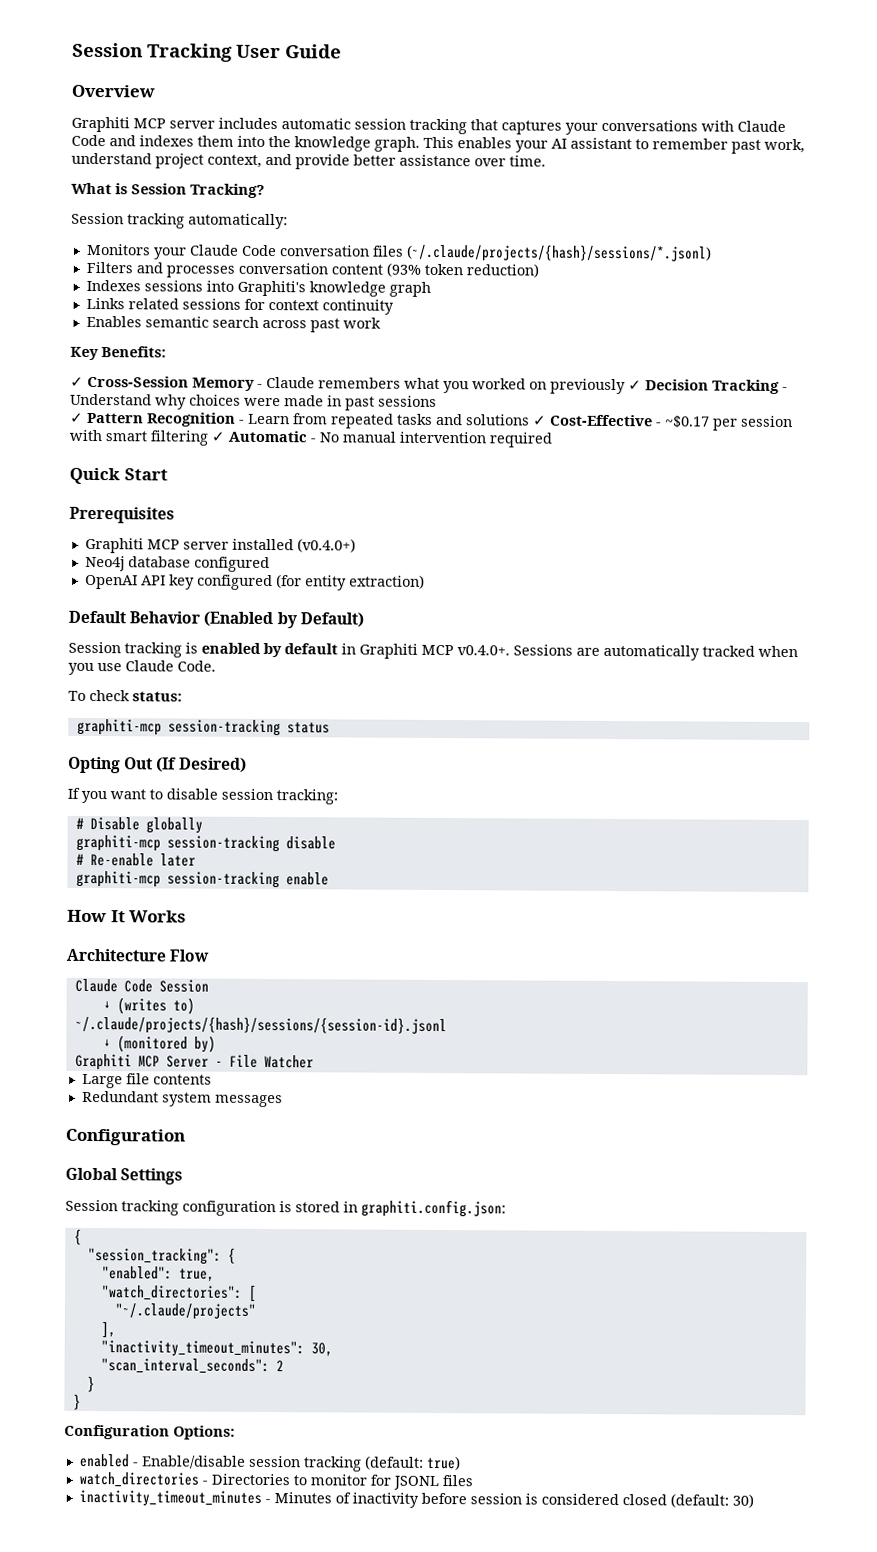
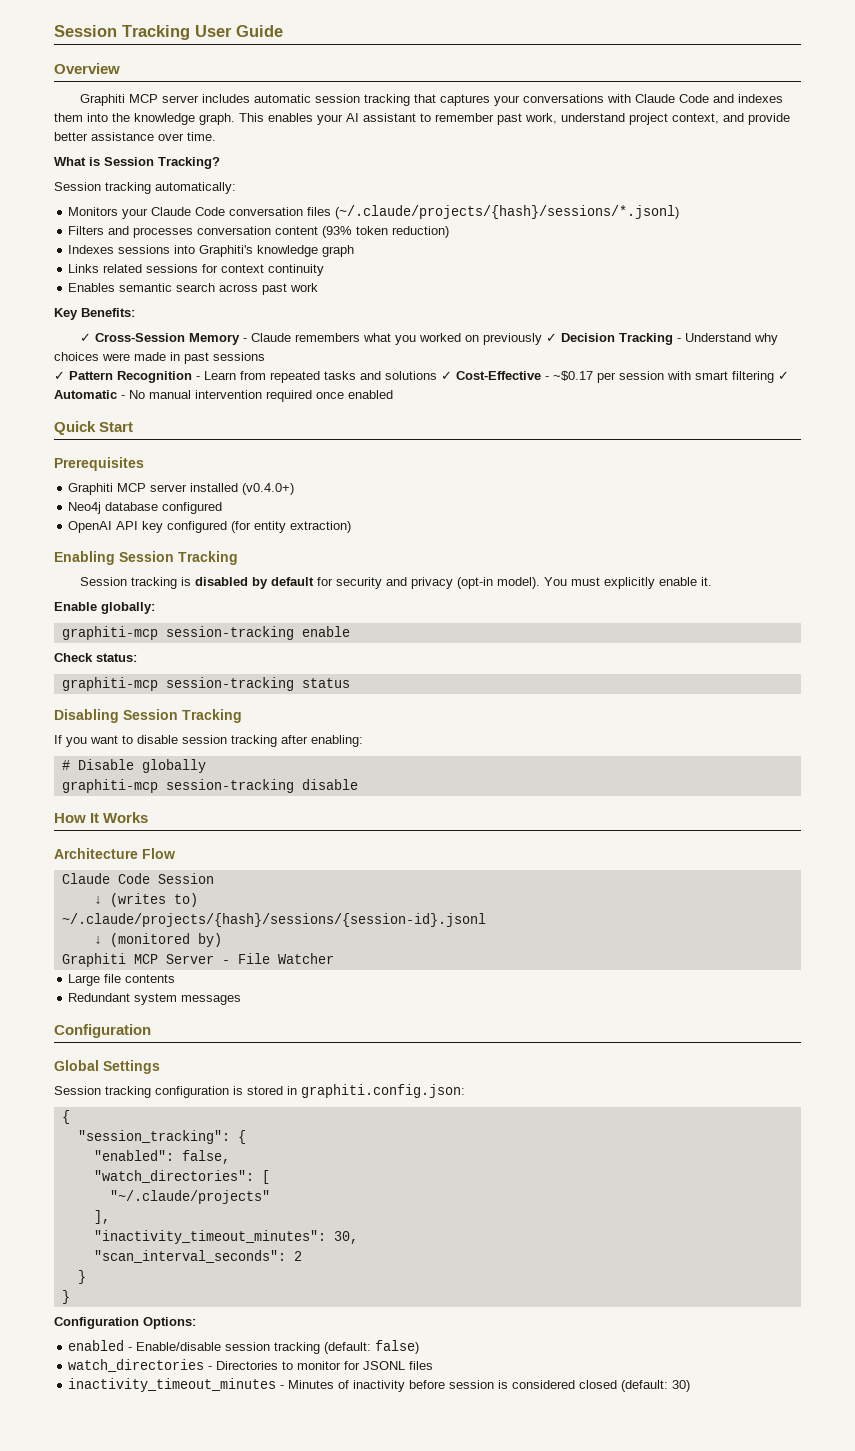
- ✓ Pattern Recognition - Learn from repeated tasks and solutions ✓ Cost-Effective - ~$0.17 per session with smart filtering ✓ Automatic - No manual intervention required
+ ✓ Pattern Recognition - Learn from repeated tasks and solutions ✓ Cost-Effective - ~$0.17 per session with smart filtering ✓ Automatic - No manual intervention required once enabled
- Default Behavior (Enabled by Default)
+ Enabling Session Tracking
- Session tracking is enabled by default in Graphiti MCP v0.4.0+. Sessions are automatically tracked when you use Claude Code.
- To check status:
+ Session tracking is disabled by default for security and privacy (opt-in model). You must explicitly enable it.
+ Enable globally:
+ graphiti-mcp session-tracking enable
+ Check status:
- Opting Out (If Desired)
+ Disabling Session Tracking
- If you want to disable session tracking:
+ If you want to disable session tracking after enabling:
- # Re-enable later
- graphiti-mcp session-tracking enable
- "enabled": true,
+ "enabled": false,
- enabled - Enable/disable session tracking (default: true)
+ enabled - Enable/disable session tracking (default: false)

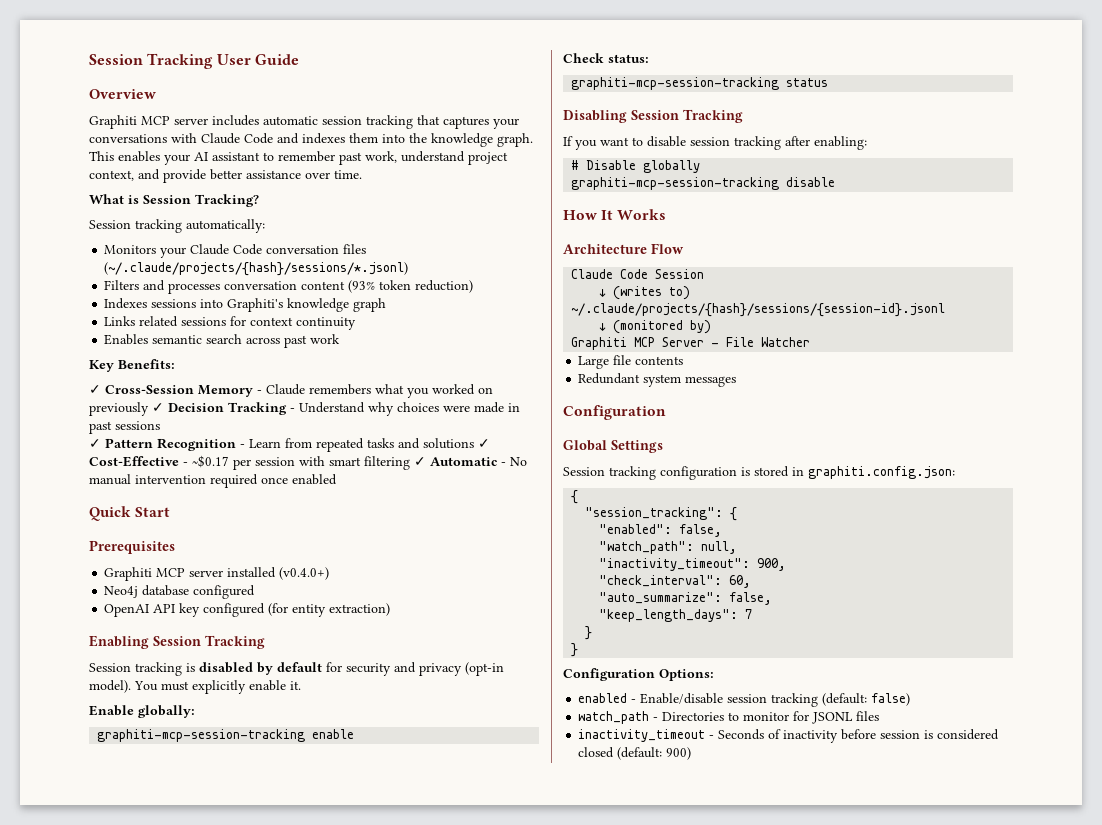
- graphiti-mcp session-tracking enable
+ graphiti-mcp-session-tracking enable
- graphiti-mcp session-tracking status
+ graphiti-mcp-session-tracking status
- graphiti-mcp session-tracking disable
+ graphiti-mcp-session-tracking disable
- "watch_directories": [
- "~/.claude/projects"
- ],
- "inactivity_timeout_minutes": 30,
- "scan_interval_seconds": 2
+ "watch_path": null,
+ "inactivity_timeout": 900,
+ "check_interval": 60,
+ "auto_summarize": false,
+ "keep_length_days": 7
- watch_directories - Directories to monitor for JSONL files
+ watch_path - Directories to monitor for JSONL files
- inactivity_timeout_minutes - Minutes of inactivity before session is considered closed (default: 30)
+ inactivity_timeout - Seconds of inactivity before session is considered closed (default: 900)

